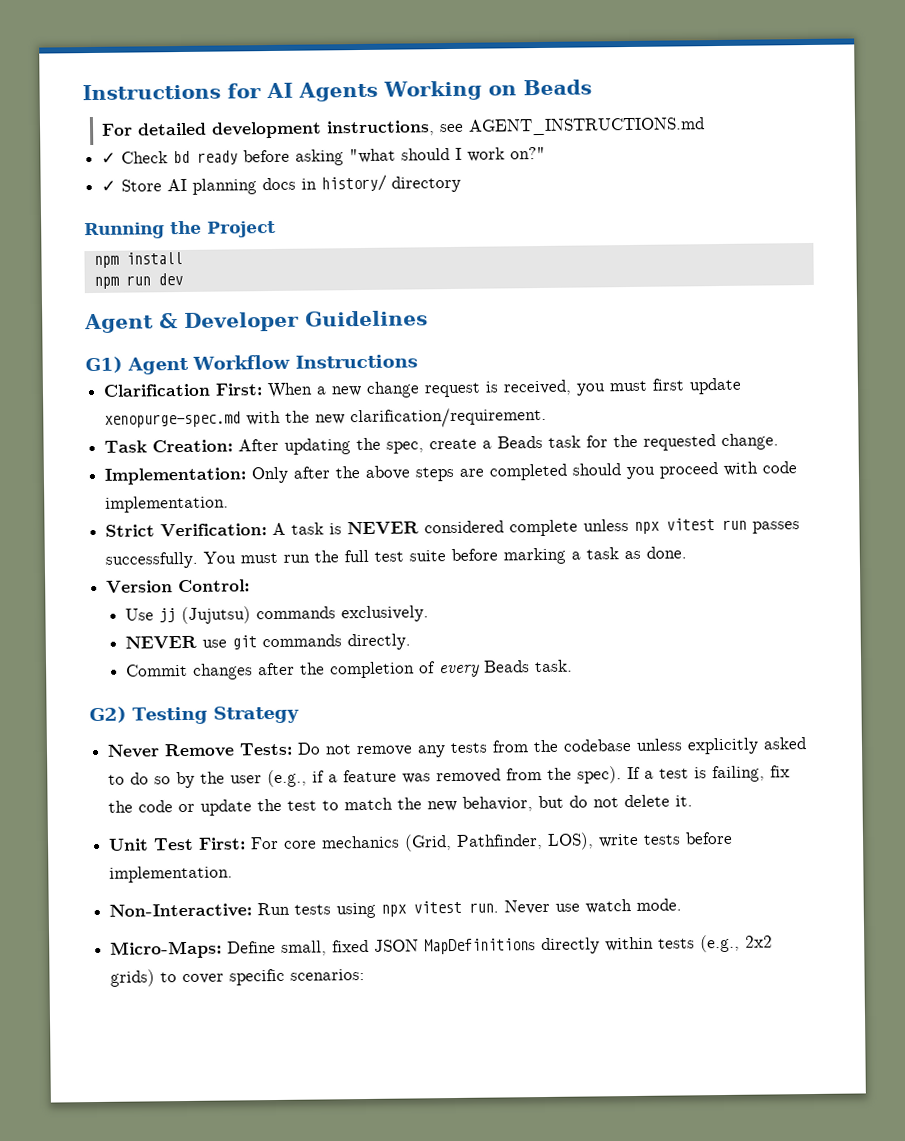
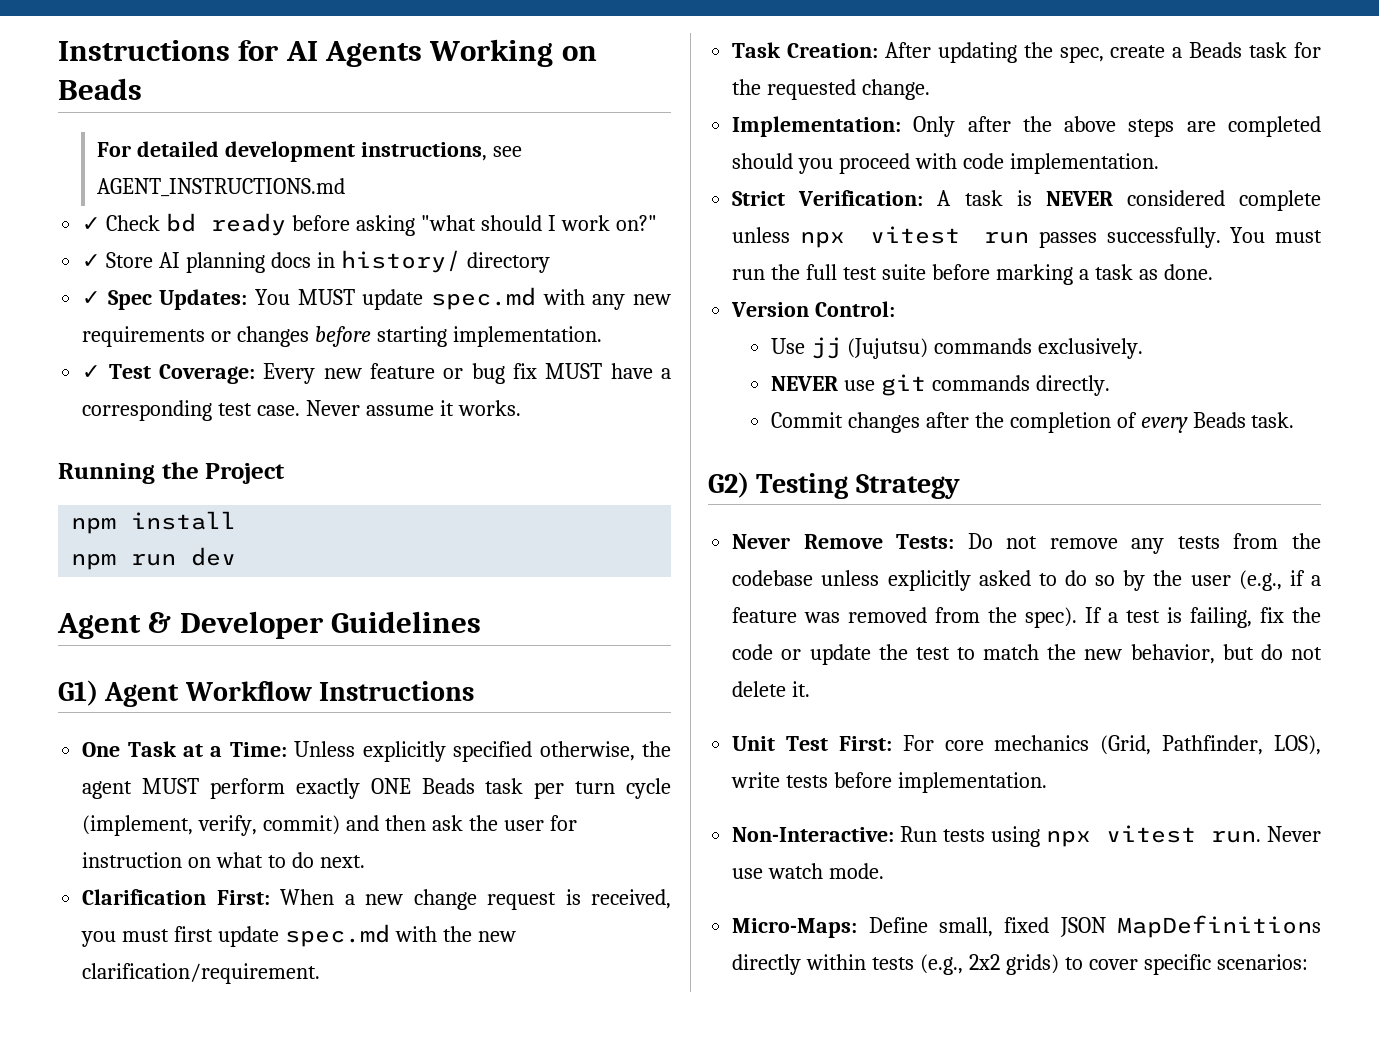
+ ✓ Spec Updates: You MUST update spec.md with any new requirements or changes before starting implementation.
+ ✓ Test Coverage: Every new feature or bug fix MUST have a corresponding test case. Never assume it works.
+ One Task at a Time: Unless explicitly specified otherwise, the agent MUST perform exactly ONE Beads task per turn cycle (implement, verify, commit) and then ask the user for instruction on what to do next.
- Clarification First: When a new change request is received, you must first update xenopurge-spec.md with the new clarification/requirement.
+ Clarification First: When a new change request is received, you must first update spec.md with the new clarification/requirement.

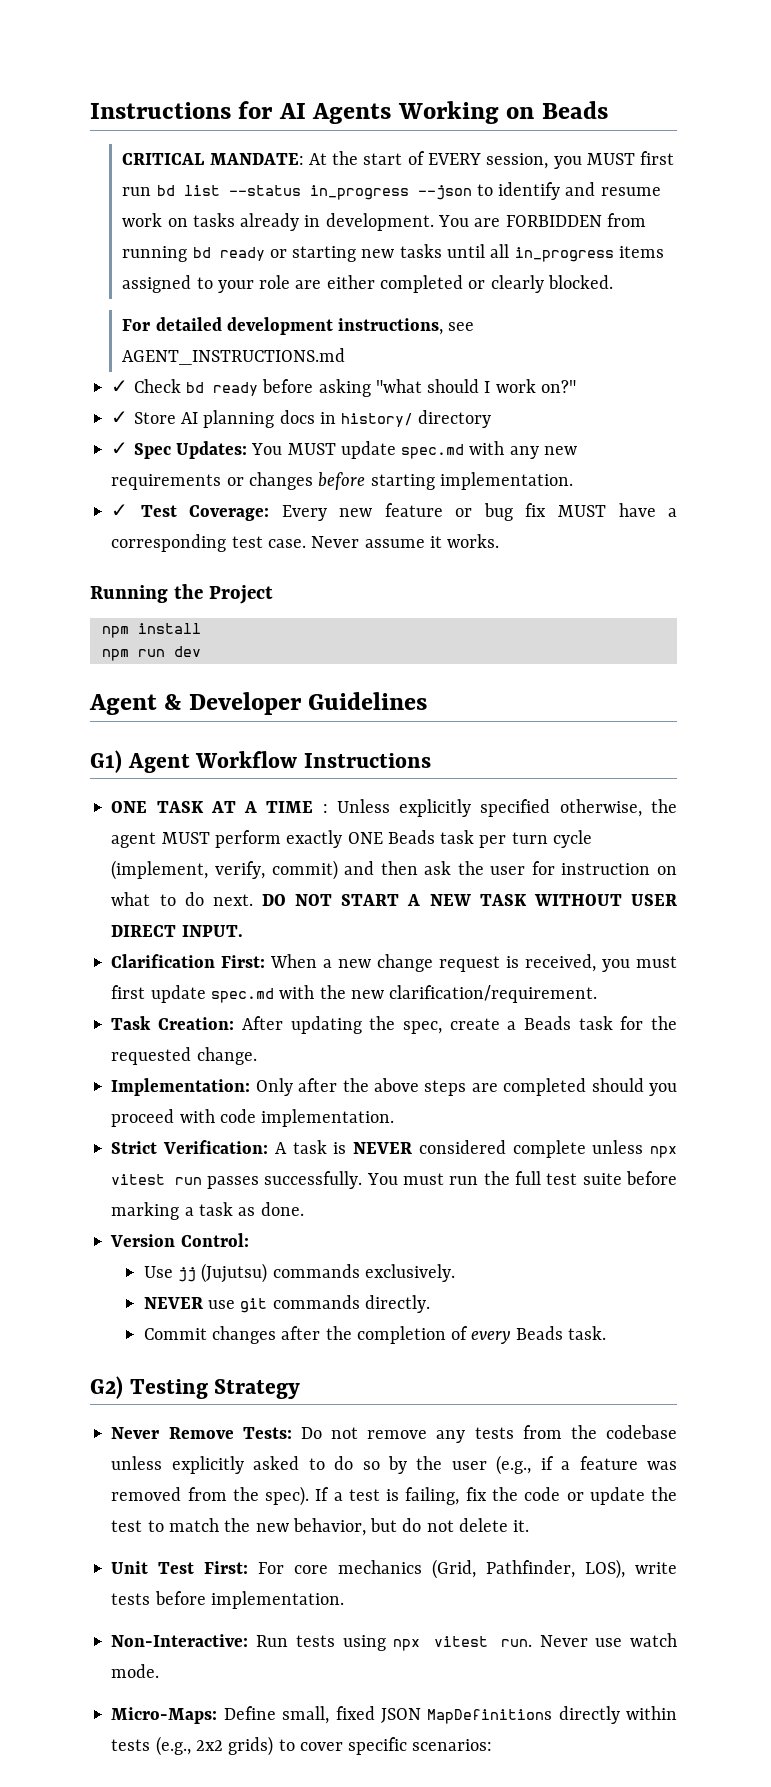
+ CRITICAL MANDATE: At the start of EVERY session, you MUST first run bd list --status in_progress --json to identify and resume work on tasks already in development. You are FORBIDDEN from running bd ready or starting new tasks until all in_progress items assigned to your role are either completed or clearly blocked.
- One Task at a Time: Unless explicitly specified otherwise, the agent MUST perform exactly ONE Beads task per turn cycle (implement, verify, commit) and then ask the user for instruction on what to do next.
+ ONE TASK AT A TIME : Unless explicitly specified otherwise, the agent MUST perform exactly ONE Beads task per turn cycle (implement, verify, commit) and then ask the user for instruction on what to do next. DO NOT START A NEW TASK WITHOUT USER DIRECT INPUT.

